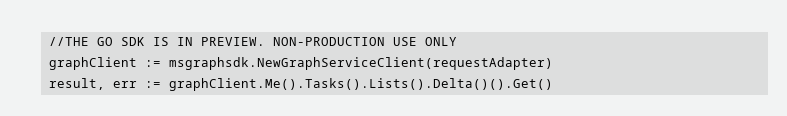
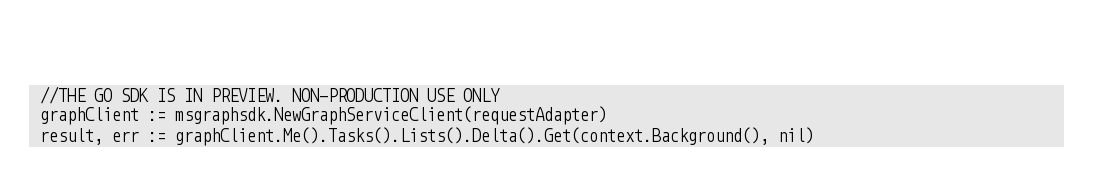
- result, err := graphClient.Me().Tasks().Lists().Delta()().Get()
+ result, err := graphClient.Me().Tasks().Lists().Delta().Get(context.Background(), nil)

